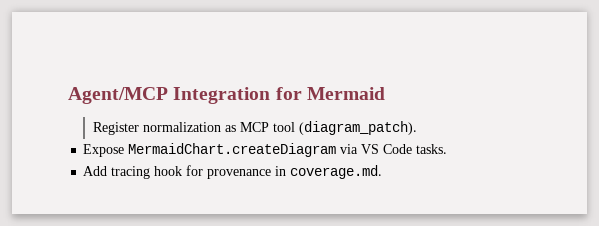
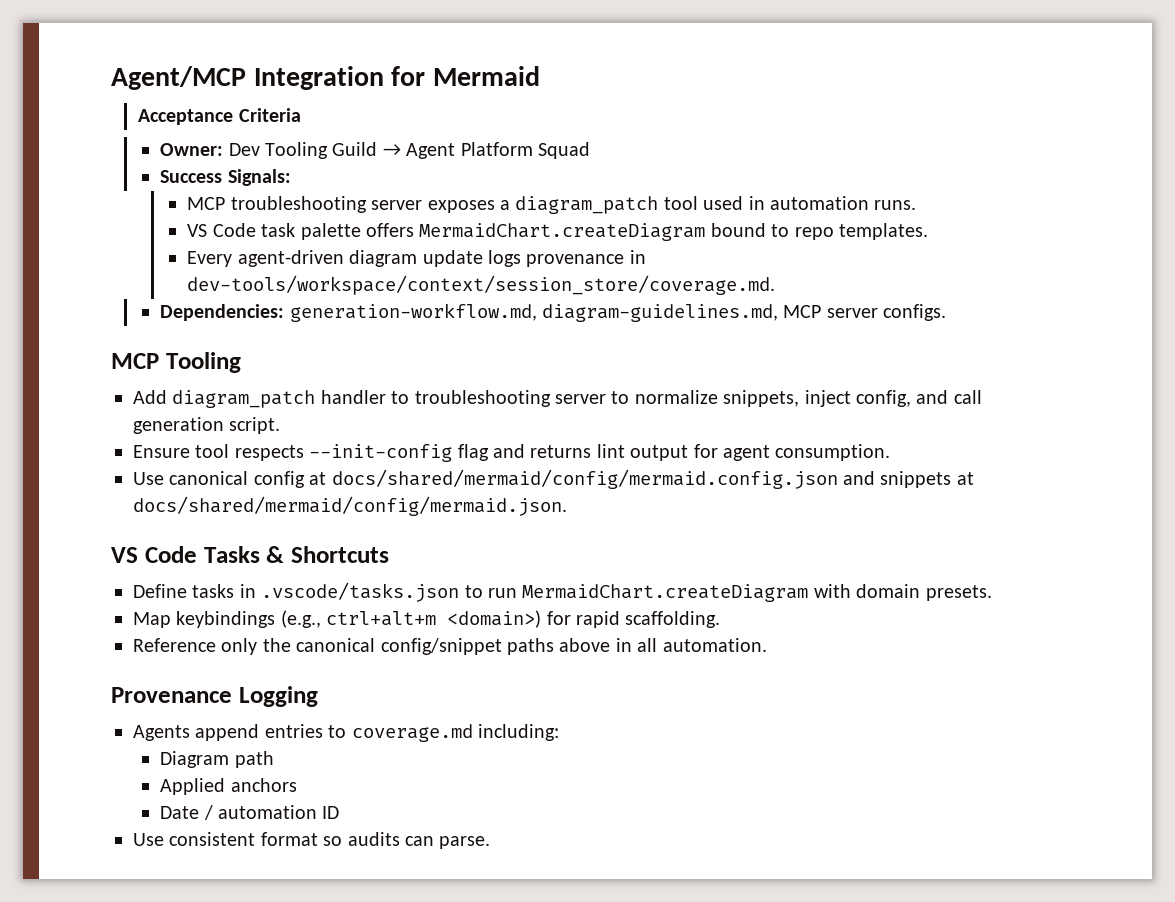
- Register normalization as MCP tool (diagram_patch).
- Expose MermaidChart.createDiagram via VS Code tasks.
- Add tracing hook for provenance in coverage.md.
+ Acceptance Criteria
+ Owner: Dev Tooling Guild → Agent Platform Squad
+ Success Signals:
+ MCP troubleshooting server exposes a diagram_patch tool used in automation runs.
+ VS Code task palette offers MermaidChart.createDiagram bound to repo templates.
+ Every agent-driven diagram update logs provenance in dev-tools/workspace/context/session_store/coverage.md.
+ Dependencies: generation-workflow.md, diagram-guidelines.md, MCP server configs.
+ MCP Tooling
+ Add diagram_patch handler to troubleshooting server to normalize snippets, inject config, and call generation script.
+ Ensure tool respects --init-config flag and returns lint output for agent consumption.
+ Use canonical config at docs/shared/mermaid/config/mermaid.config.json and snippets at docs/shared/mermaid/config/mermaid.json.
+ VS Code Tasks & Shortcuts
+ Define tasks in .vscode/tasks.json to run MermaidChart.createDiagram with domain presets.
+ Map keybindings (e.g., ctrl+alt+m <domain>) for rapid scaffolding.
+ Reference only the canonical config/snippet paths above in all automation.
+ Provenance Logging
+ Agents append entries to coverage.md including:
+ Diagram path
+ Applied anchors
+ Date / automation ID
+ Use consistent format so audits can parse.

